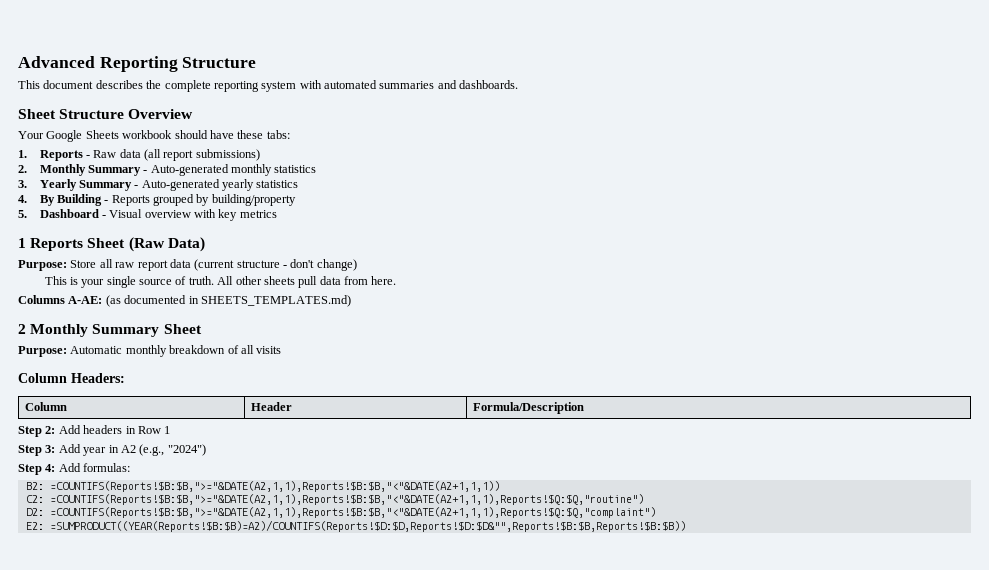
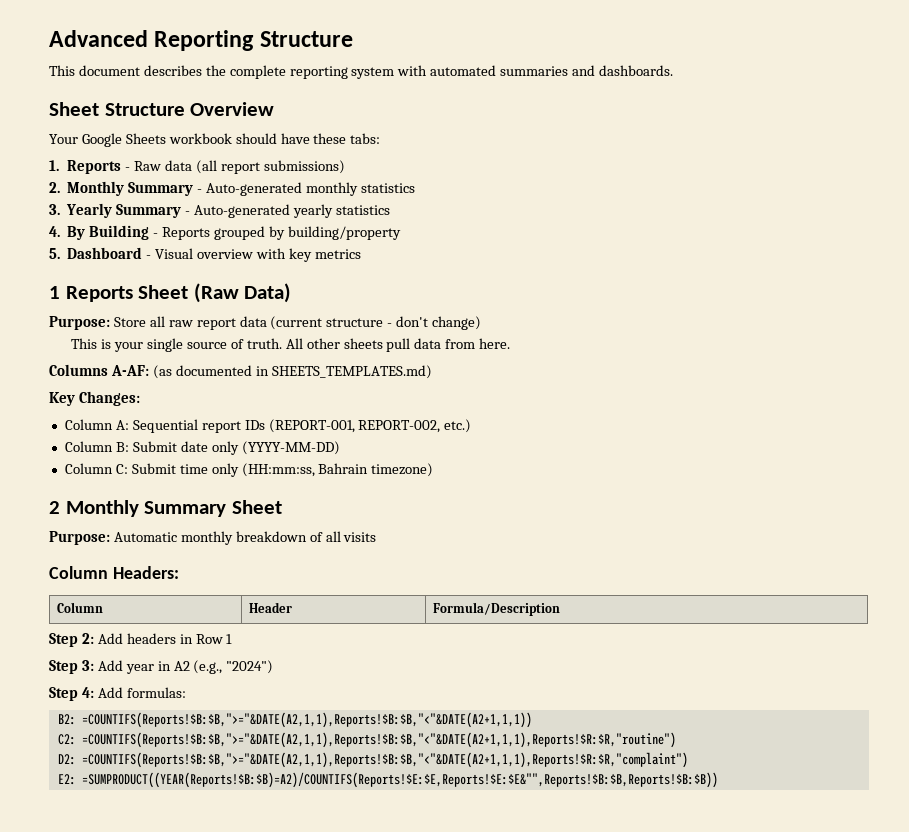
- Columns A-AE: (as documented in SHEETS_TEMPLATES.md)
+ Columns A-AF: (as documented in SHEETS_TEMPLATES.md)
+ Key Changes:
+ Column A: Sequential report IDs (REPORT-001, REPORT-002, etc.)
+ Column B: Submit date only (YYYY-MM-DD)
+ Column C: Submit time only (HH:mm:ss, Bahrain timezone)
- C2: =COUNTIFS(Reports!$B:$B,">="&DATE(A2,1,1),Reports!$B:$B,"<"&DATE(A2+1,1,1),Reports!$Q:$Q,"routine")
+ C2: =COUNTIFS(Reports!$B:$B,">="&DATE(A2,1,1),Reports!$B:$B,"<"&DATE(A2+1,1,1),Reports!$R:$R,"routine")
- D2: =COUNTIFS(Reports!$B:$B,">="&DATE(A2,1,1),Reports!$B:$B,"<"&DATE(A2+1,1,1),Reports!$Q:$Q,"complaint")
+ D2: =COUNTIFS(Reports!$B:$B,">="&DATE(A2,1,1),Reports!$B:$B,"<"&DATE(A2+1,1,1),Reports!$R:$R,"complaint")
- E2: =SUMPRODUCT((YEAR(Reports!$B:$B)=A2)/COUNTIFS(Reports!$D:$D,Reports!$D:$D&"",Reports!$B:$B,Reports!$B:$B))
+ E2: =SUMPRODUCT((YEAR(Reports!$B:$B)=A2)/COUNTIFS(Reports!$E:$E,Reports!$E:$E&"",Reports!$B:$B,Reports!$B:$B))

